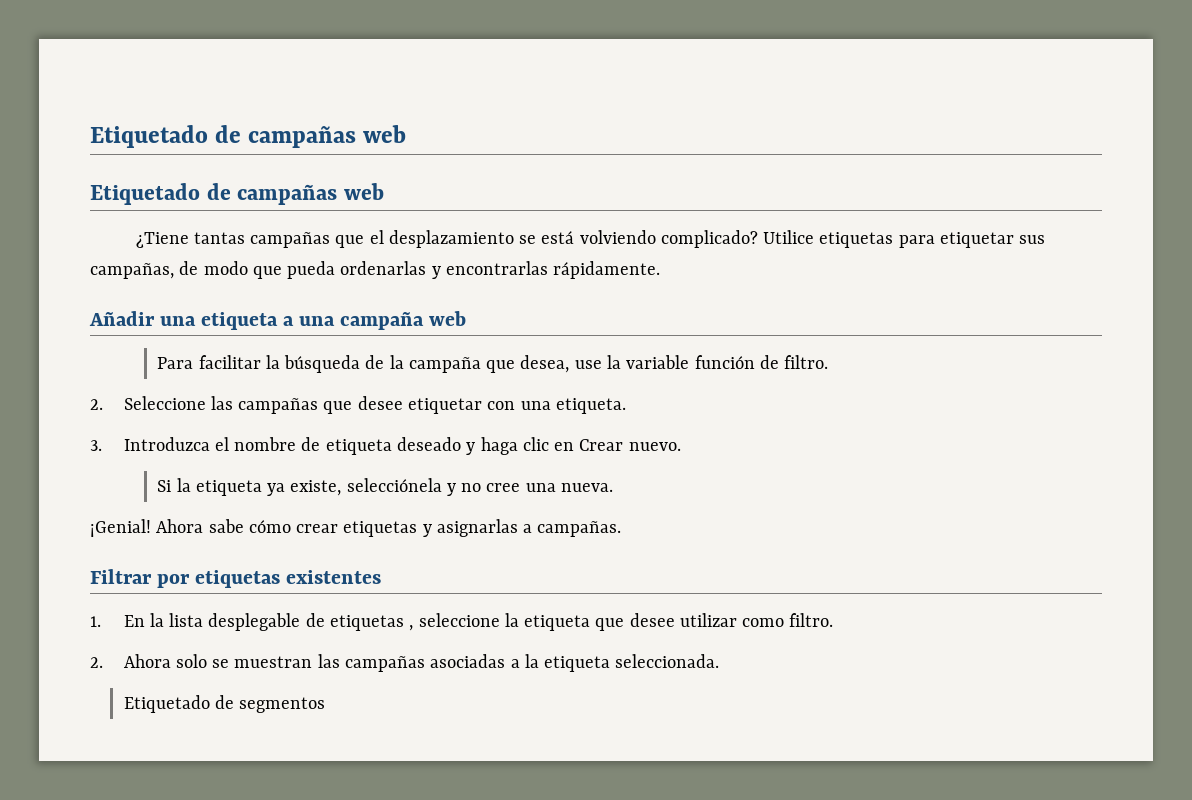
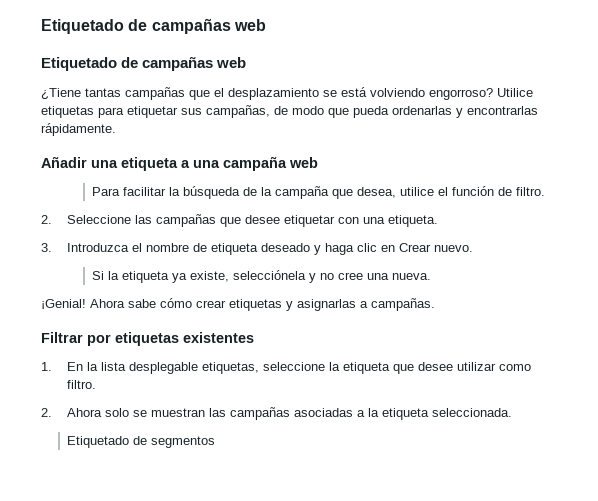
- ¿Tiene tantas campañas que el desplazamiento se está volviendo complicado?
+ ¿Tiene tantas campañas que el desplazamiento se está volviendo engorroso?
- Para facilitar la búsqueda de la campaña que desea, use la variable función de filtro.
+ Para facilitar la búsqueda de la campaña que desea, utilice el función de filtro.
- 1. En la lista desplegable de etiquetas , seleccione la etiqueta que desee utilizar como filtro.
+ 1. En la lista desplegable etiquetas, seleccione la etiqueta que desee utilizar como filtro.

